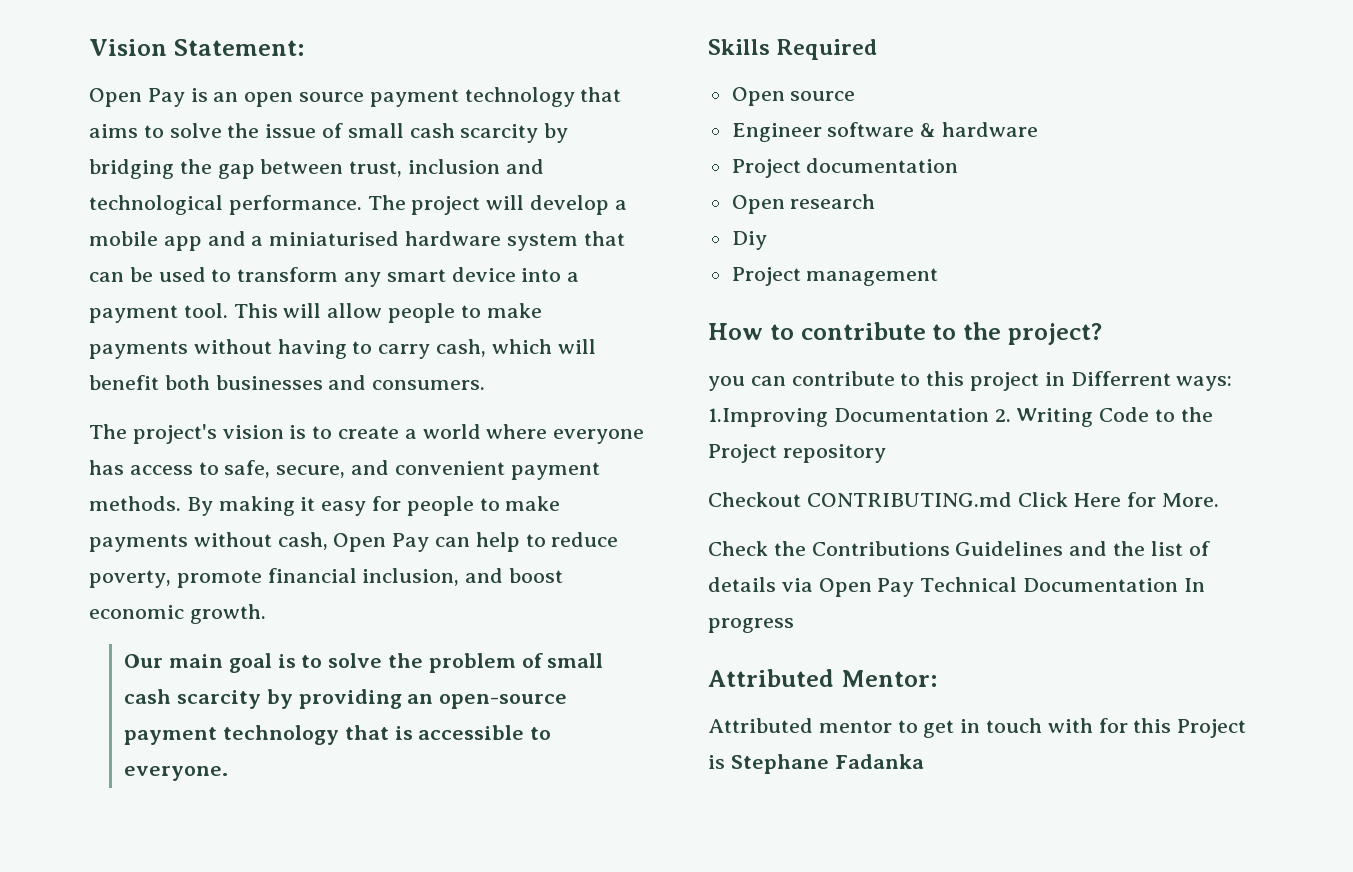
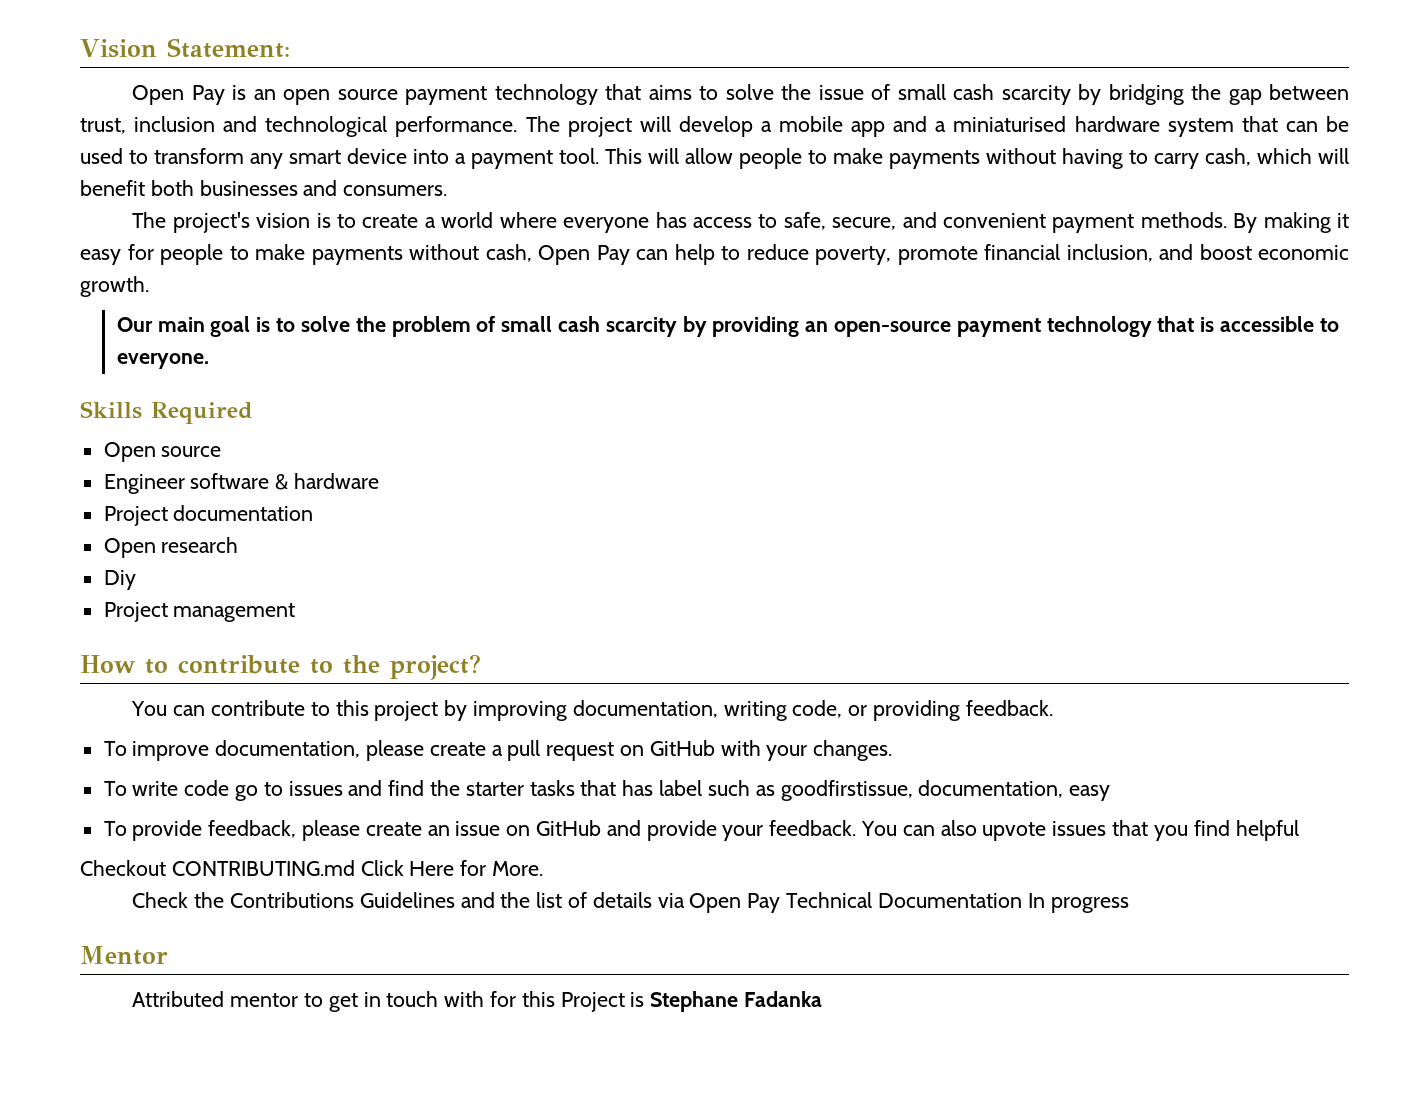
- you can contribute to this project in Differrent ways: 1.Improving Documentation 2. Writing Code to the Project repository
+ You can contribute to this project by improving documentation, writing code, or providing feedback.
+ To improve documentation, please create a pull request on GitHub with your changes.
+ To write code go to issues and find the starter tasks that has label such as goodfirstissue, documentation, easy
+ To provide feedback, please create an issue on GitHub and provide your feedback. You can also upvote issues that you find helpful
- Attributed Mentor:
+ Mentor

